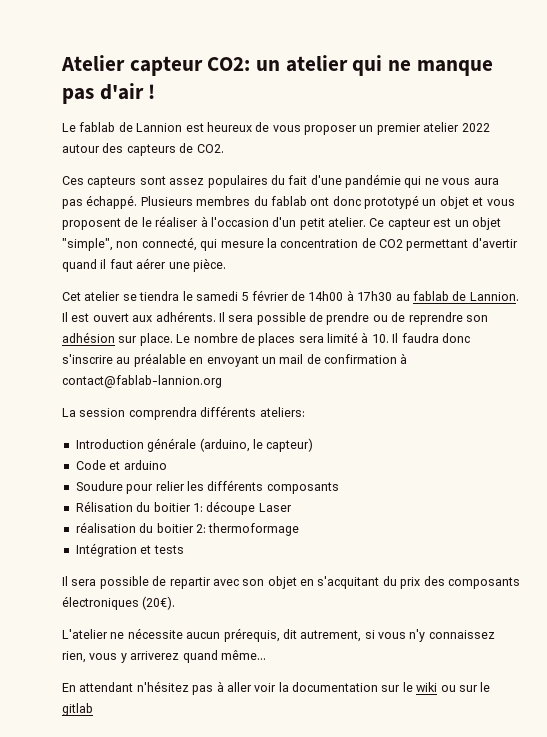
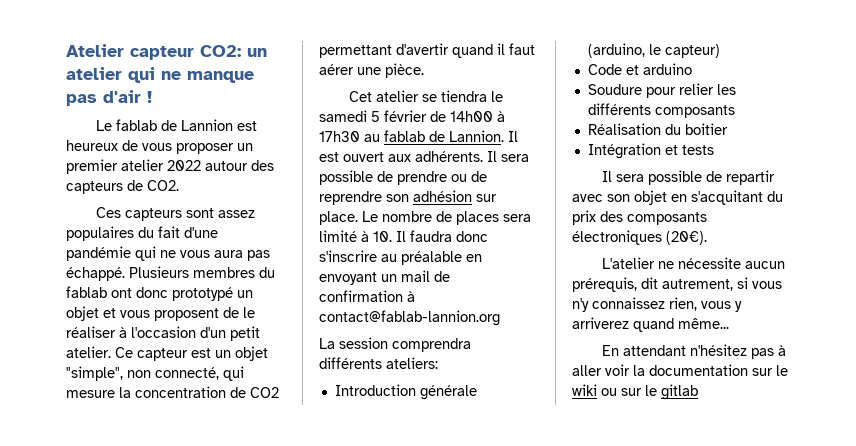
- Rélisation du boitier 1: découpe Laser
- réalisation du boitier 2: thermoformage
+ Réalisation du boitier

